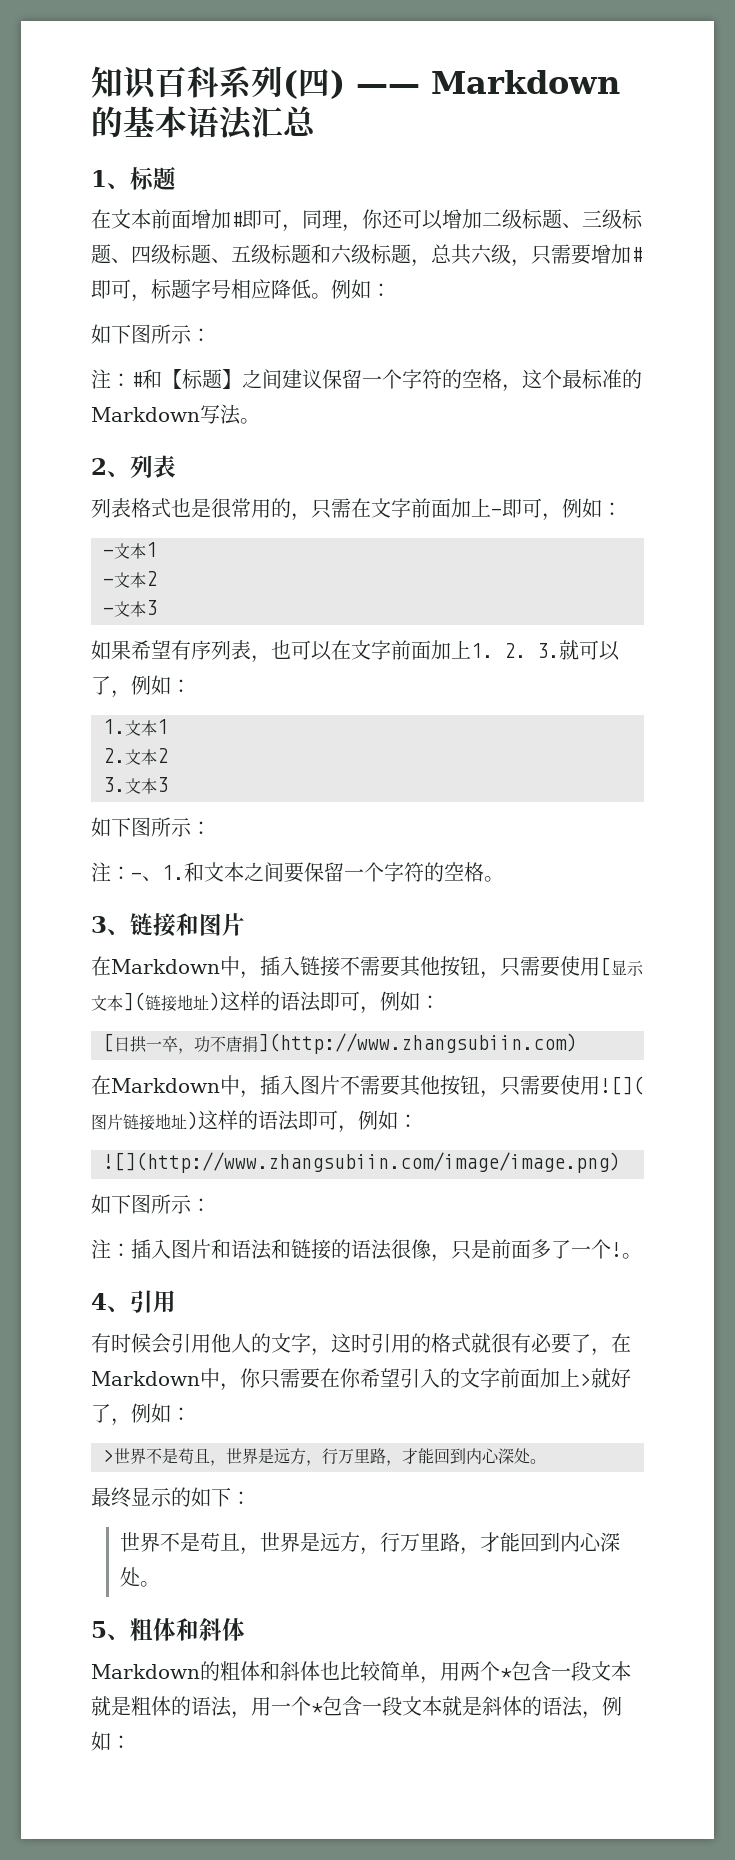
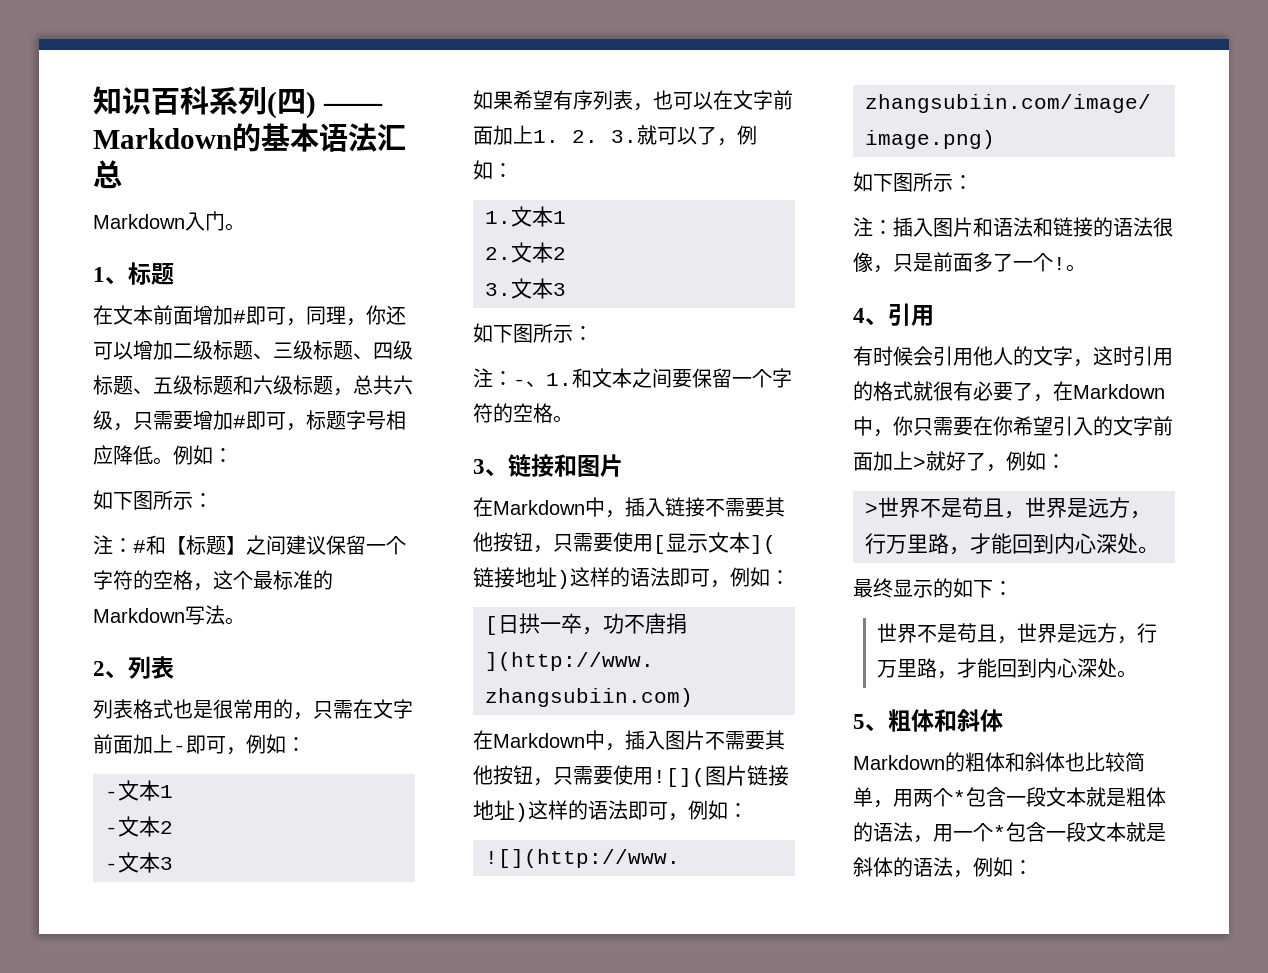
+ Markdown入门。

